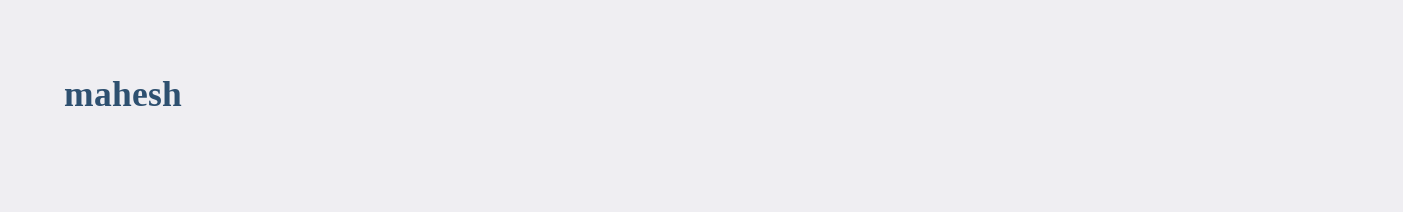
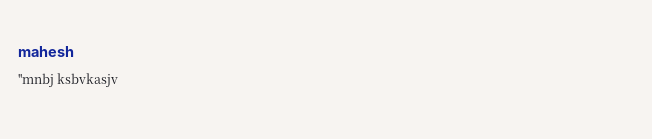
+ ''mnbj ksbvkasjv

